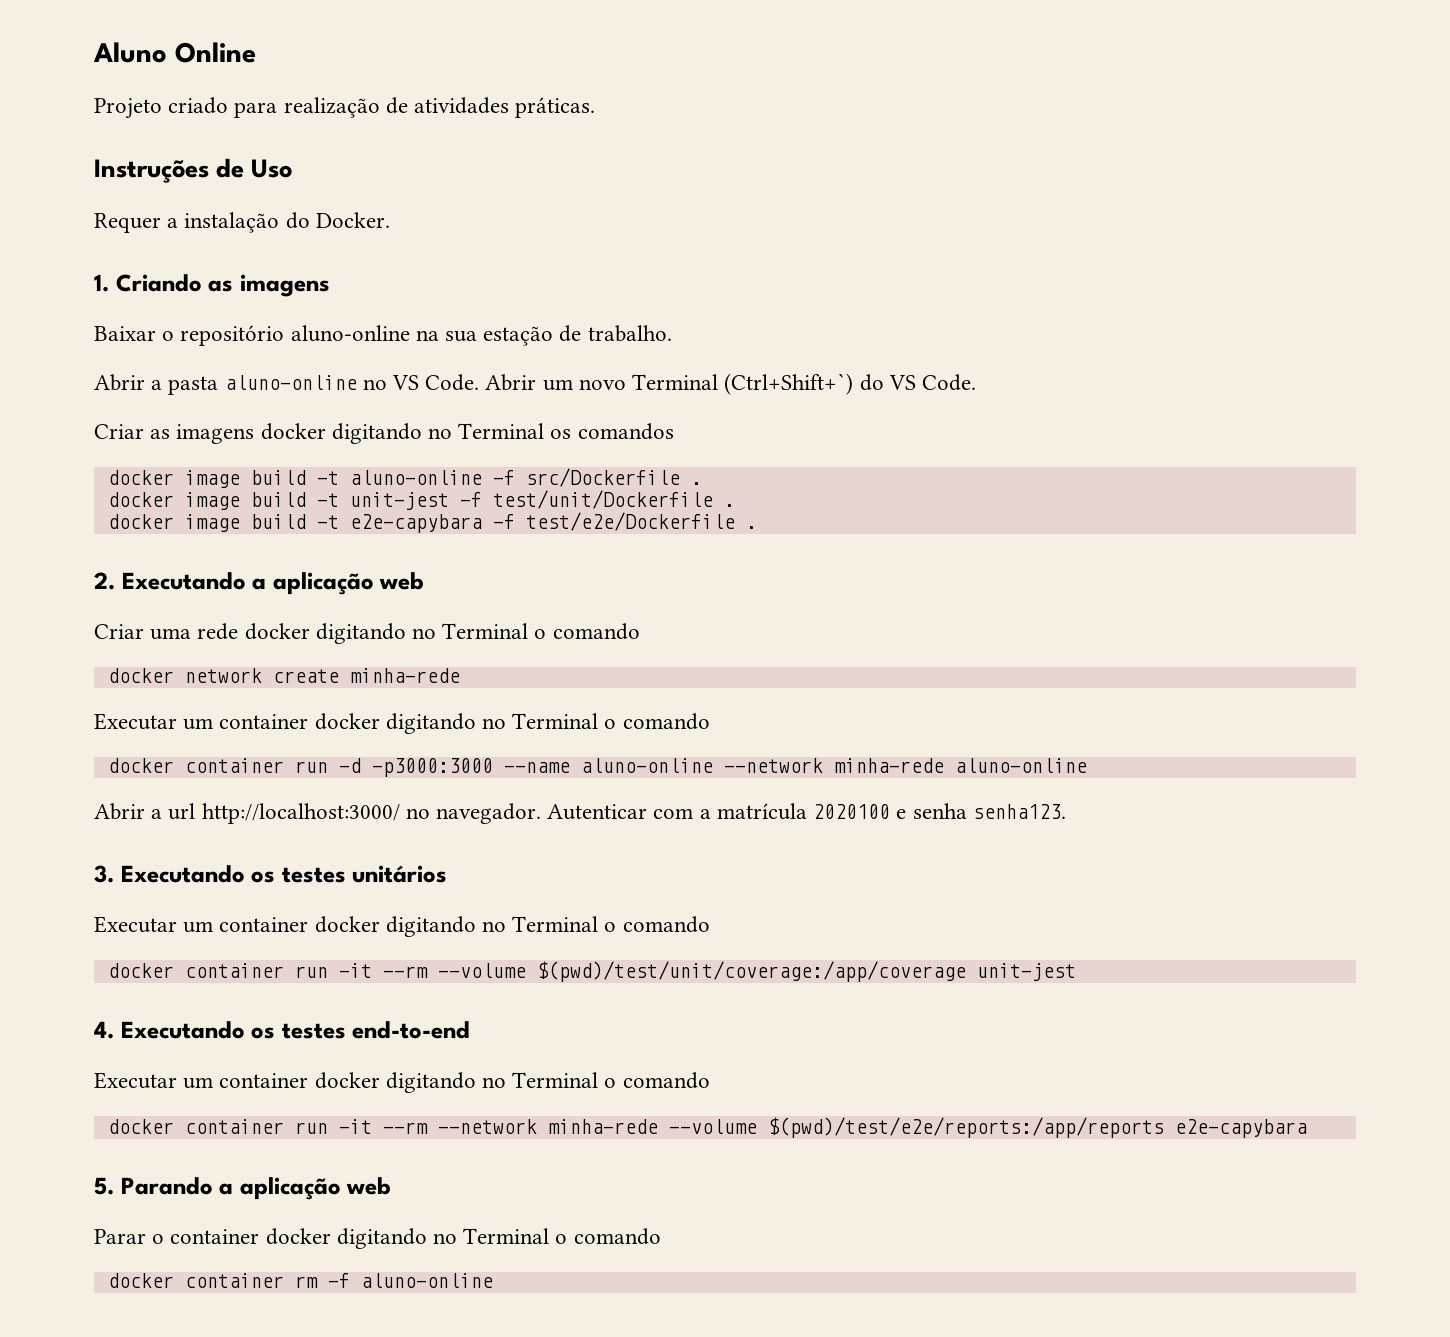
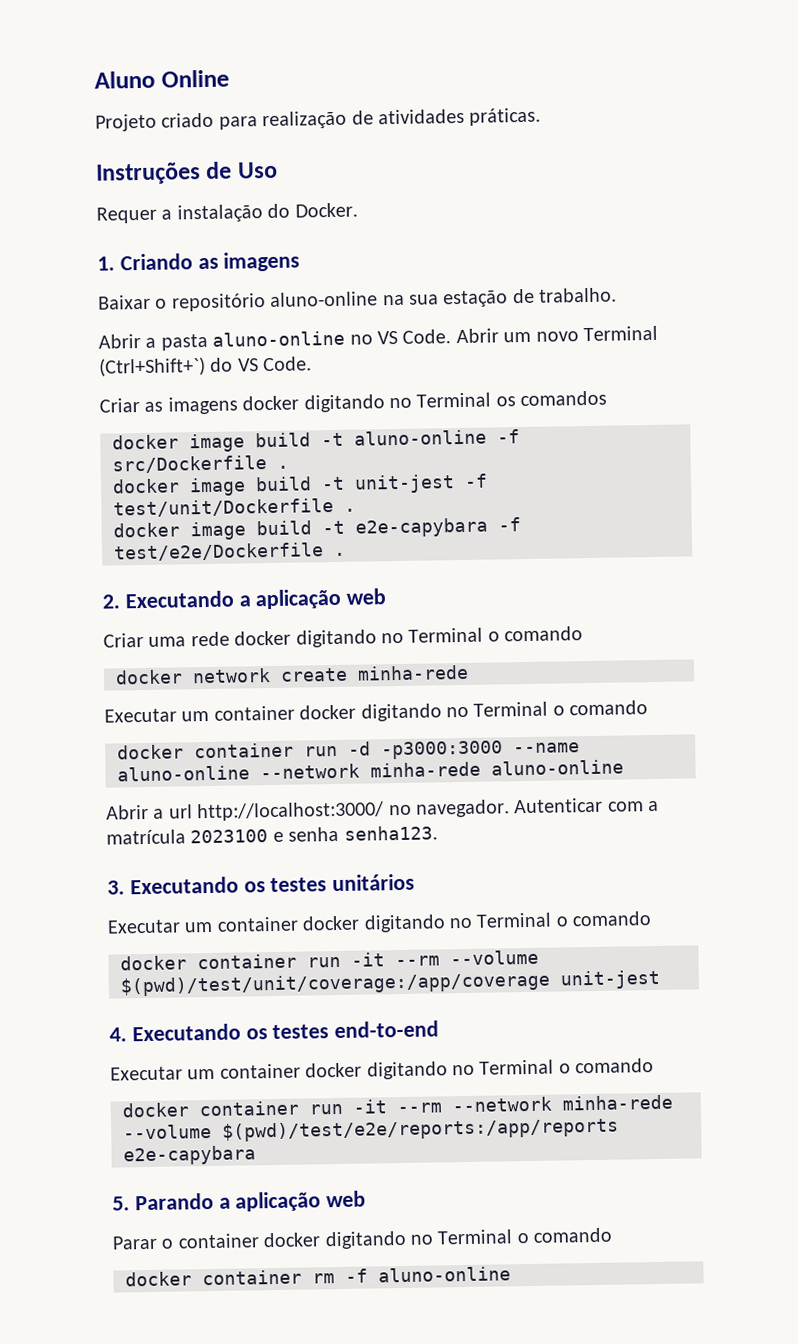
- Autenticar com a matrícula 2020100 e senha senha123.
+ Autenticar com a matrícula 2023100 e senha senha123.

